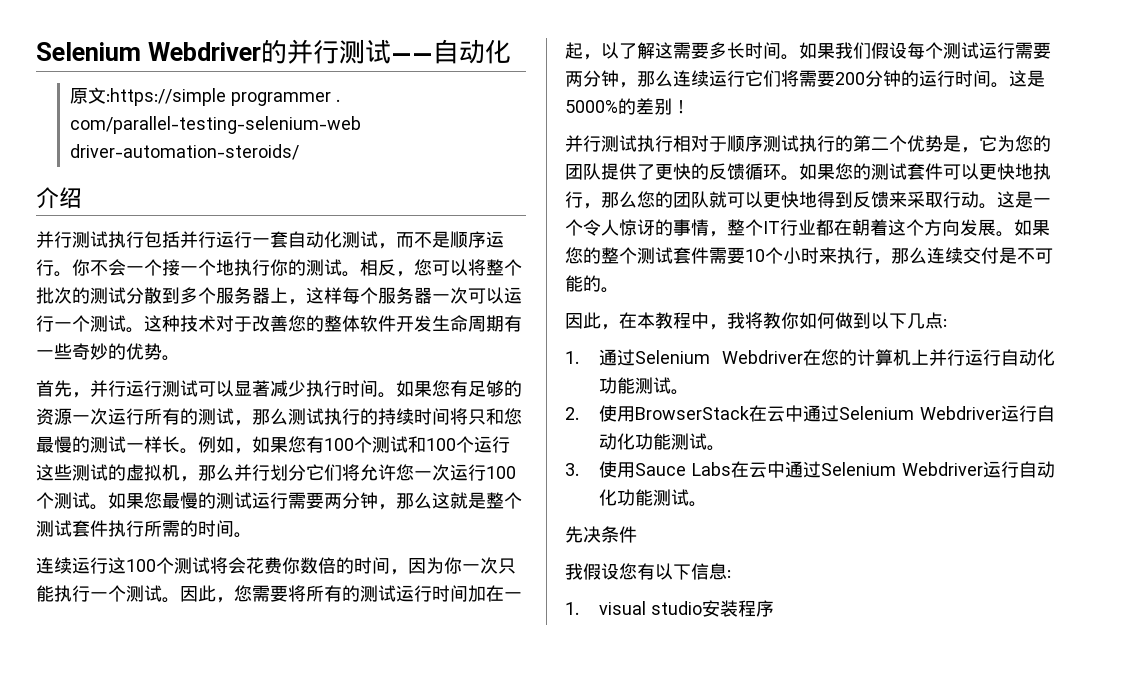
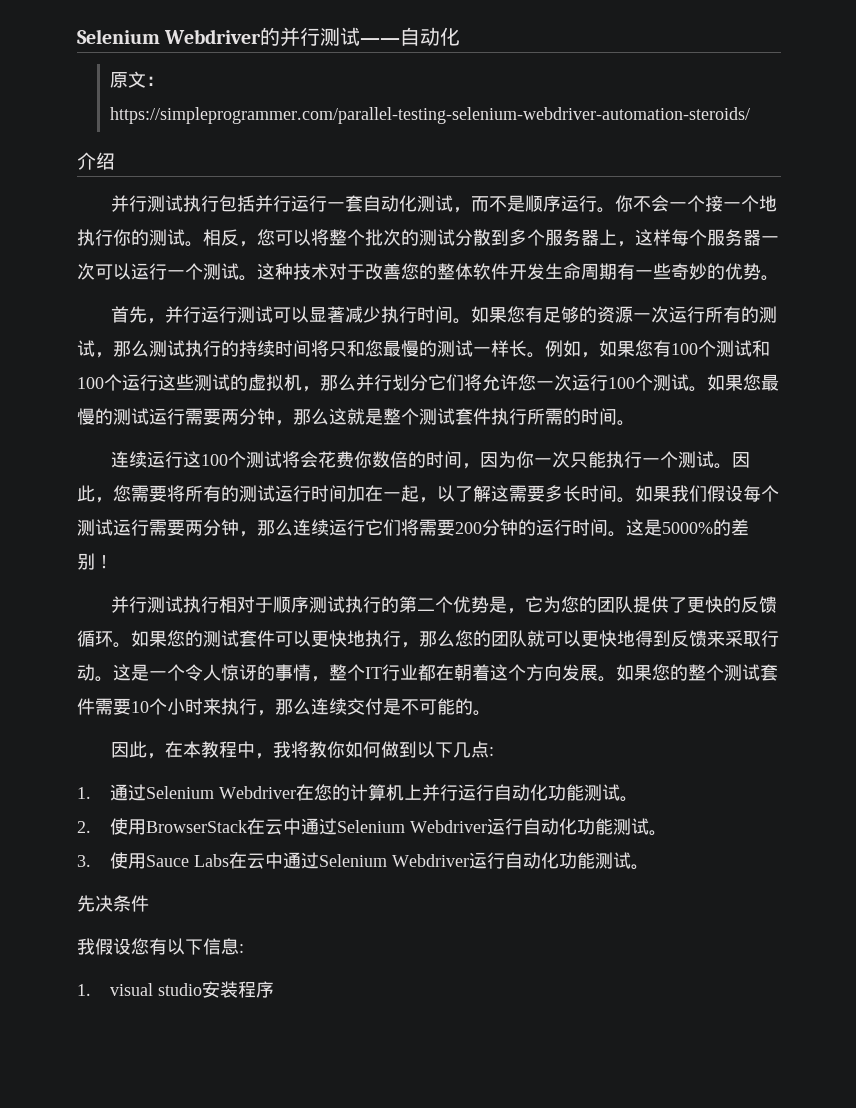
- 原文:https://simple programmer . com/parallel-testing-selenium-web driver-automation-steroids/
+ 原文：https://simpleprogrammer.com/parallel-testing-selenium-webdriver-automation-steroids/

